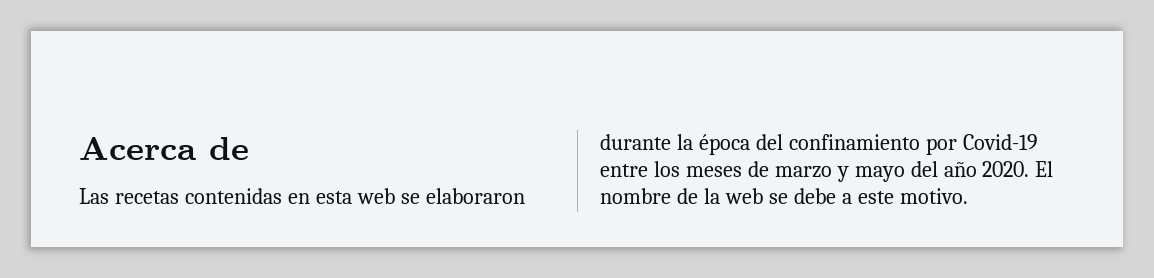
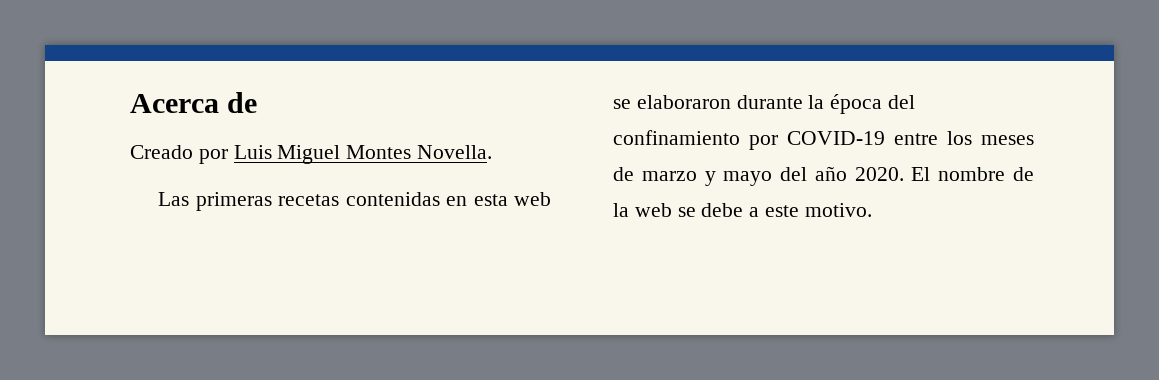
+ Creado por Luis Miguel Montes Novella.
- Las recetas contenidas en esta web se elaboraron durante la época del confinamiento por Covid-19 entre los meses de marzo y mayo del año 2020.
+ Las primeras recetas contenidas en esta web se elaboraron durante la época del confinamiento por COVID-19 entre los meses de marzo y mayo del año 2020.

